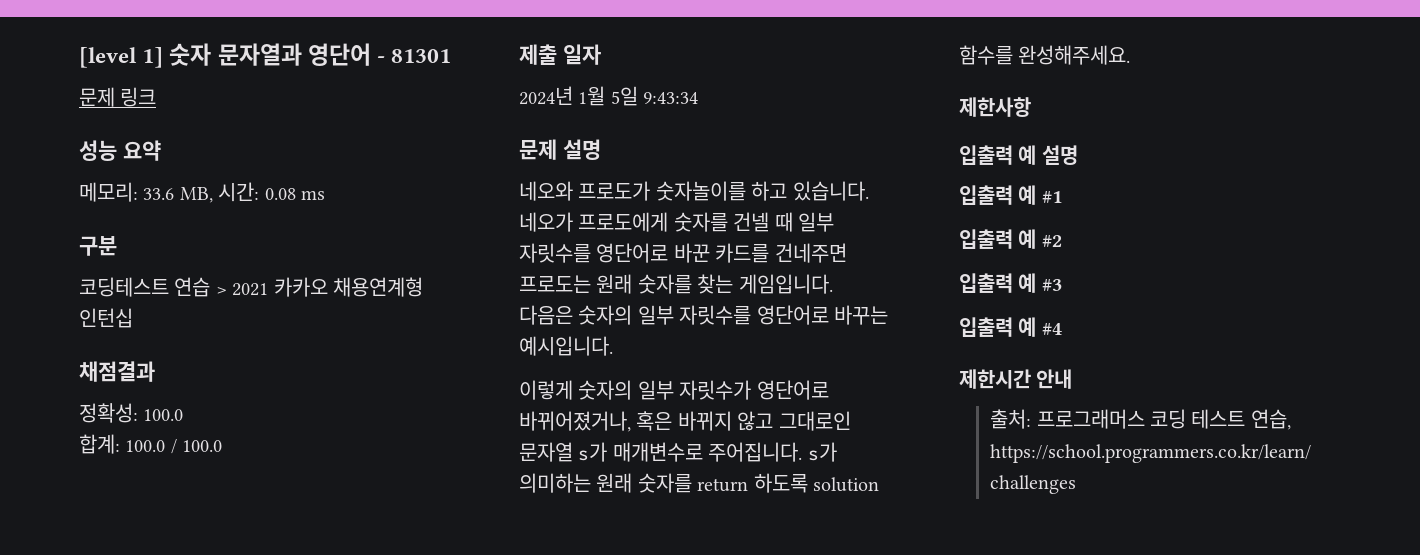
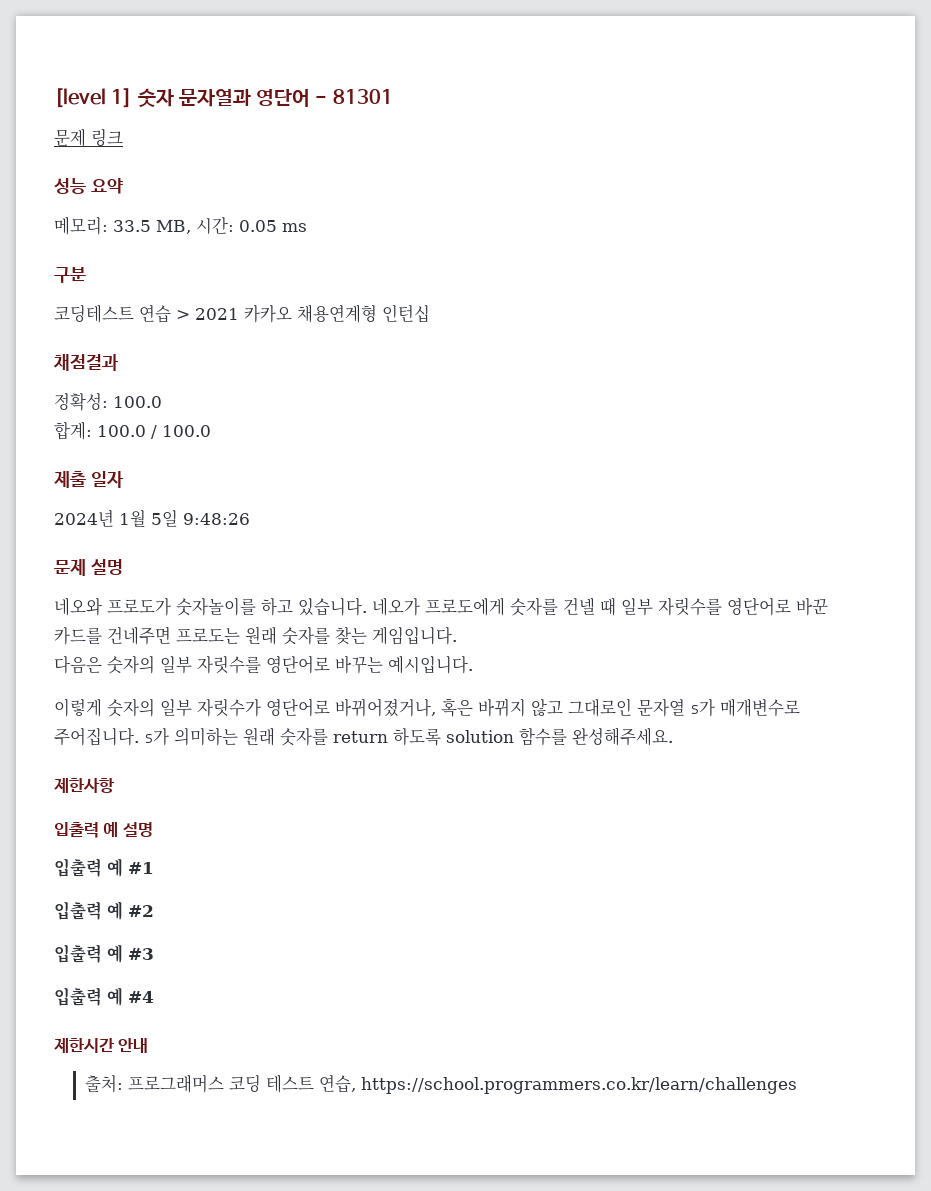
- 메모리: 33.6 MB, 시간: 0.08 ms
+ 메모리: 33.5 MB, 시간: 0.05 ms
- 2024년 1월 5일 9:43:34
+ 2024년 1월 5일 9:48:26

